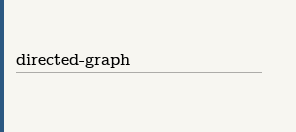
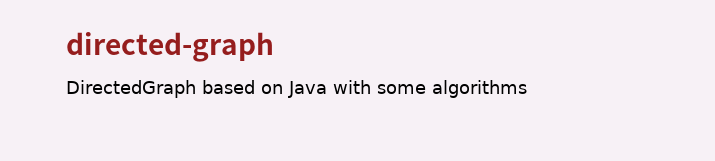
+ DirectedGraph based on Java with some algorithms

